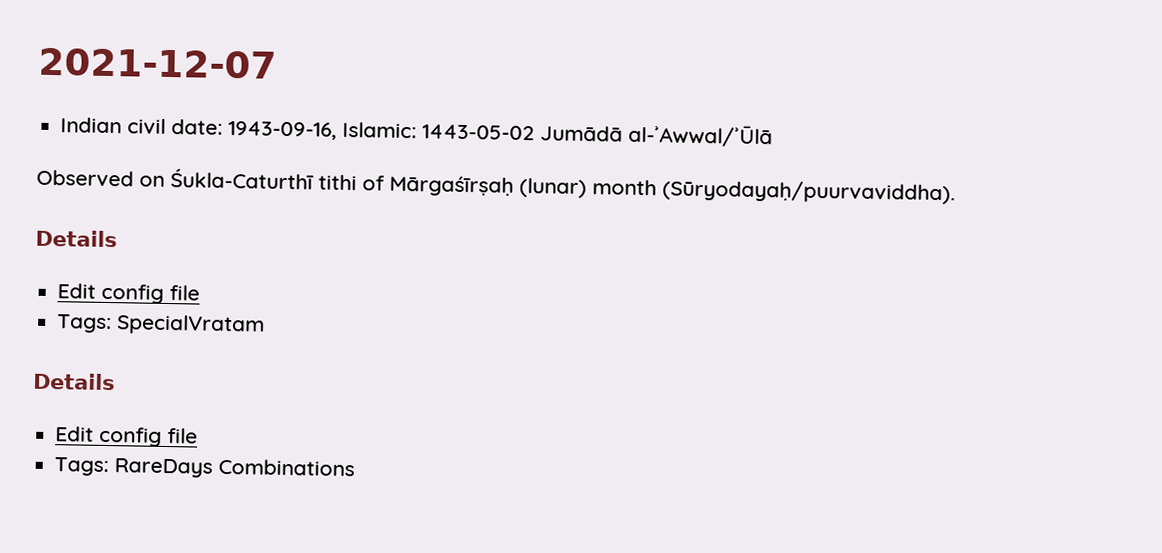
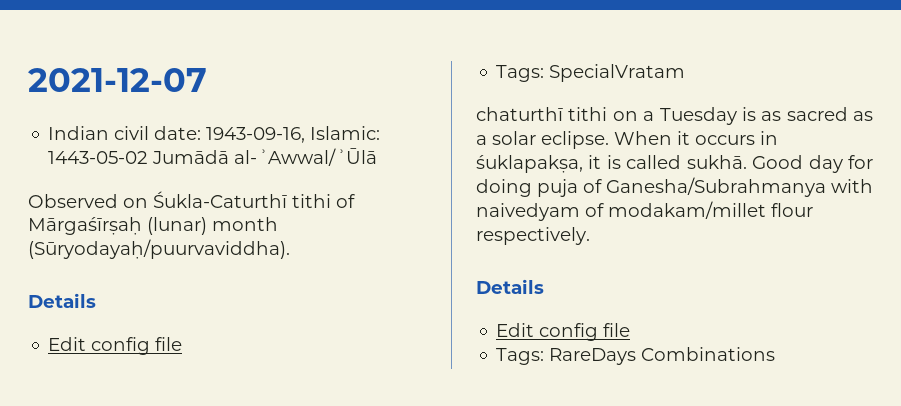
+ chaturthī tithi on a Tuesday is as sacred as a solar eclipse. When it occurs in śuklapakṣa, it is called sukhā. Good day for doing puja of Ganesha/Subrahmanya with naivedyam of modakam/millet flour respectively.

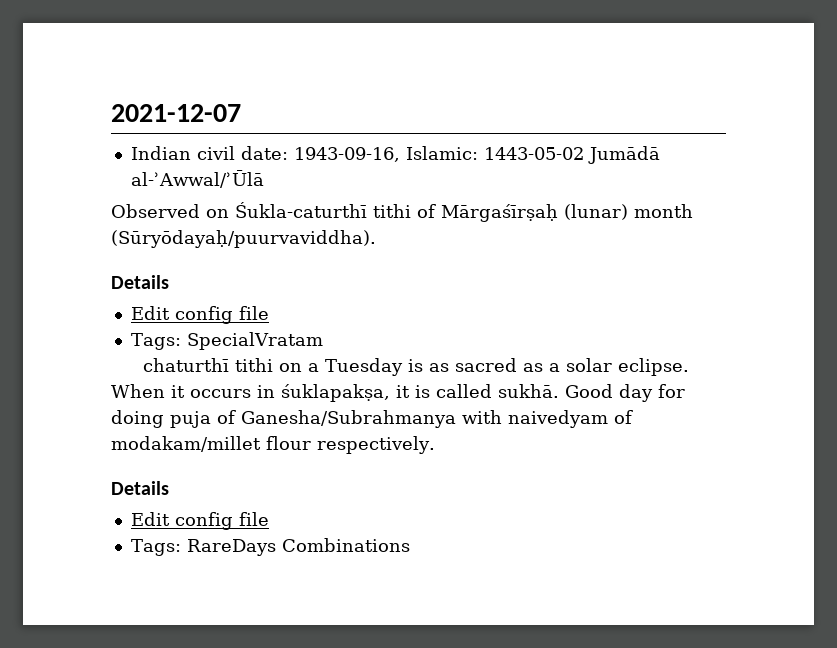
- Observed on Śukla-Caturthī tithi of Mārgaśīrṣaḥ (lunar) month (Sūryodayaḥ/puurvaviddha).
+ Observed on Śukla-caturthī tithi of Mārgaśīrṣaḥ (lunar) month (Sūryōdayaḥ/puurvaviddha).

